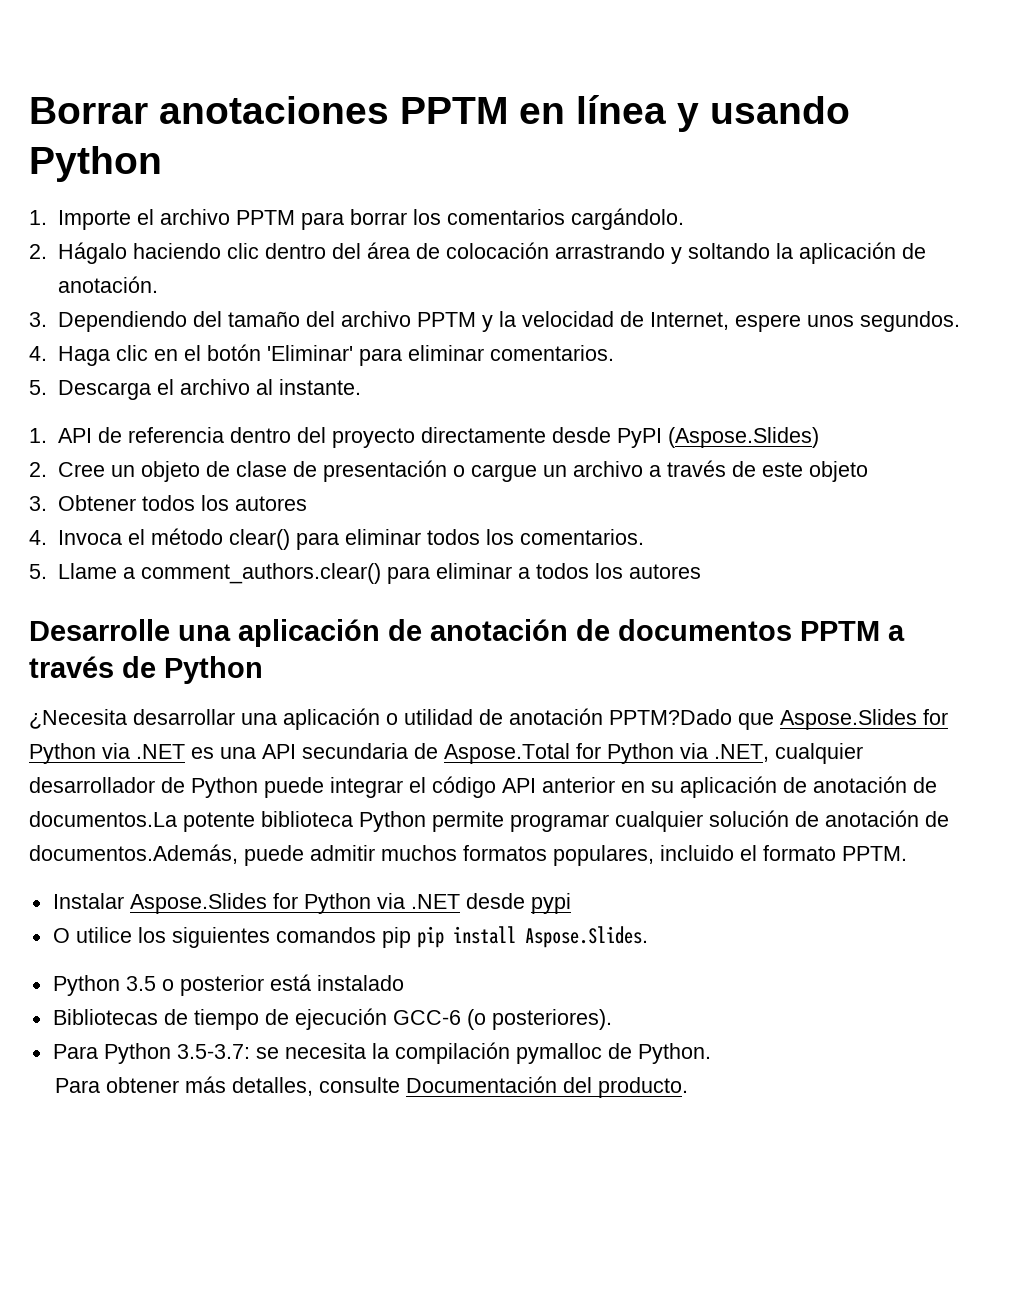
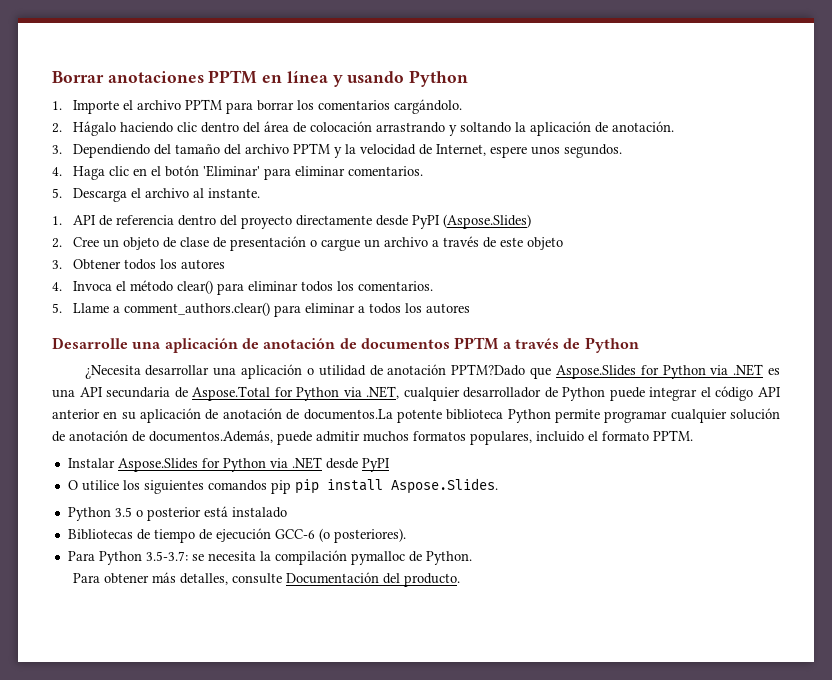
- Instalar Aspose.Slides for Python via .NET desde pypi
+ Instalar Aspose.Slides for Python via .NET desde PyPI

